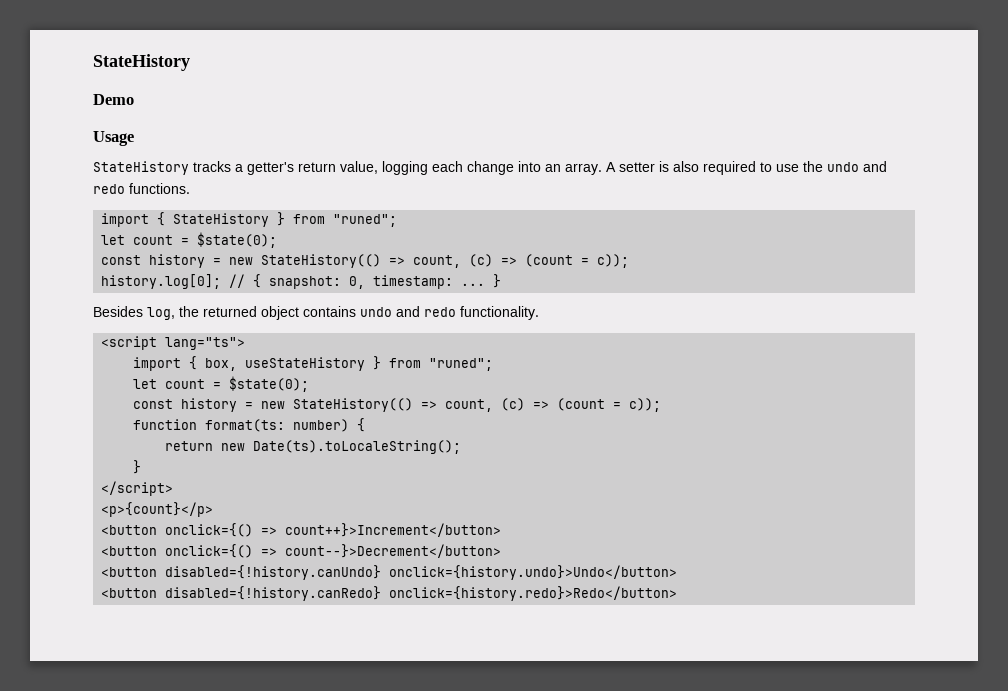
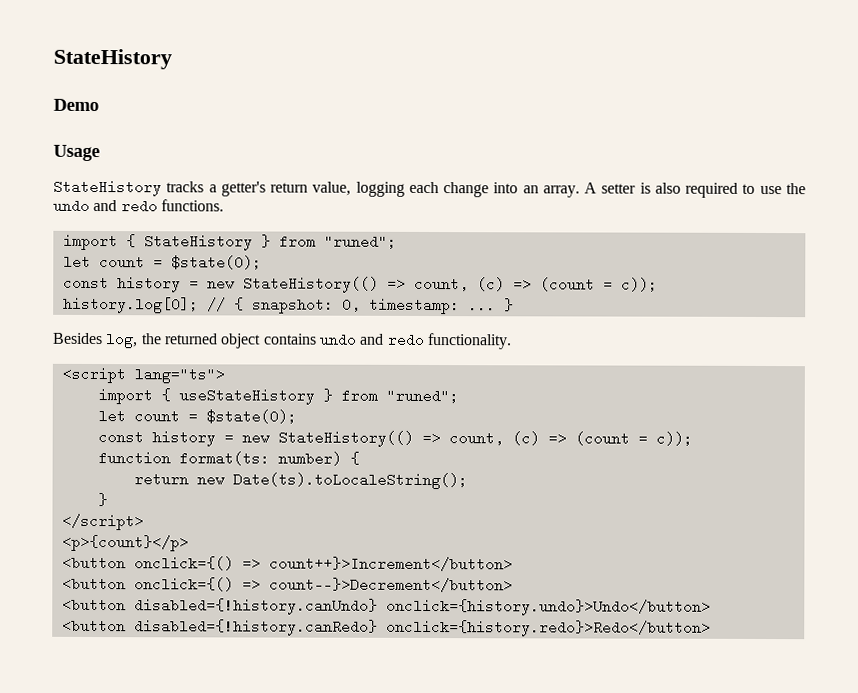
- import { box, useStateHistory } from "runed";
+ import { useStateHistory } from "runed";

